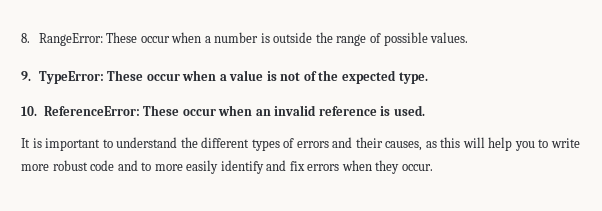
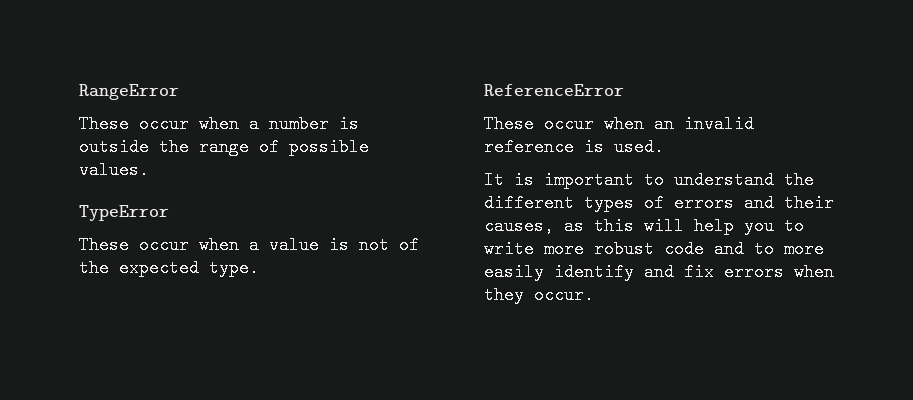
- 8. RangeError: These occur when a number is outside the range of possible values.
+ RangeError
+ These occur when a number is outside the range of possible values.
- 9. TypeError: These occur when a value is not of the expected type.
+ TypeError
+ These occur when a value is not of the expected type.
- 10. ReferenceError: These occur when an invalid reference is used.
+ ReferenceError
+ These occur when an invalid reference is used.

